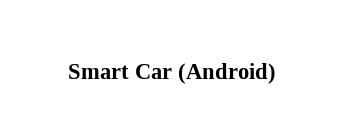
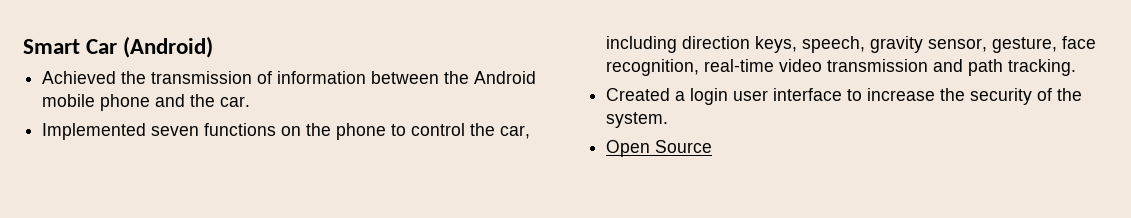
+ Achieved the transmission of information between the Android mobile phone and the car.
+ Implemented seven functions on the phone to control the car, including direction keys, speech, gravity sensor, gesture, face recognition, real-time video transmission and path tracking.
+ Created a login user interface to increase the security of the system.
+ Open Source

